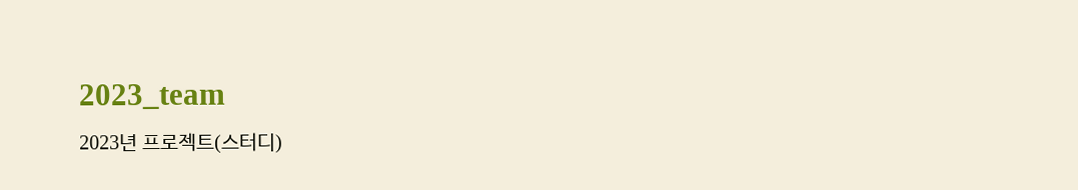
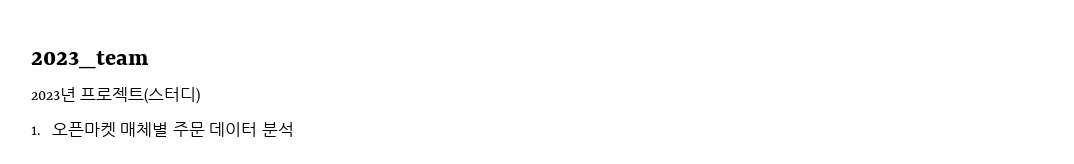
+ 1. 오픈마켓 매체별 주문 데이터 분석

